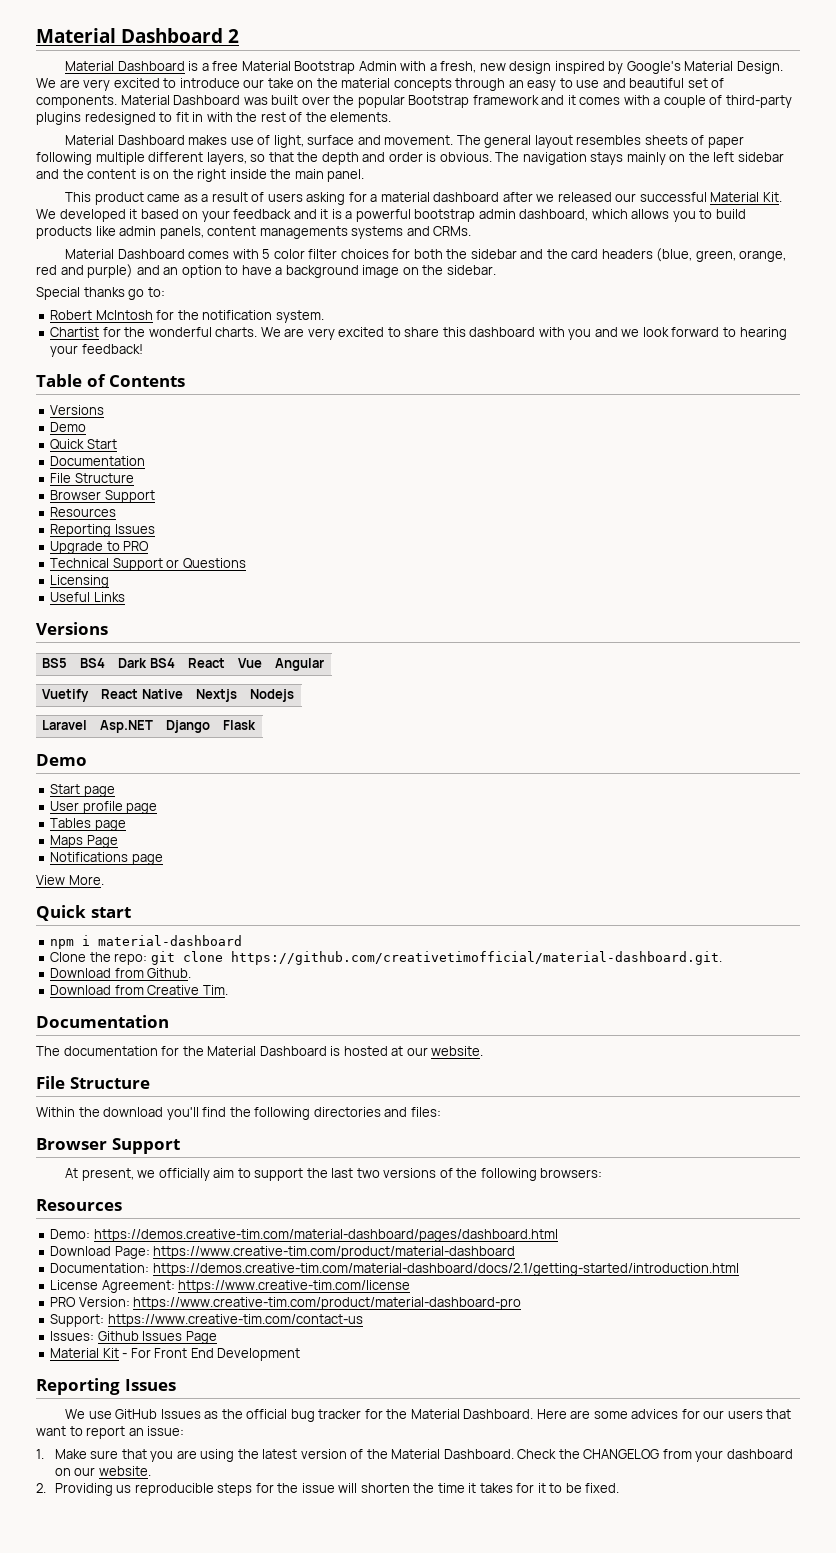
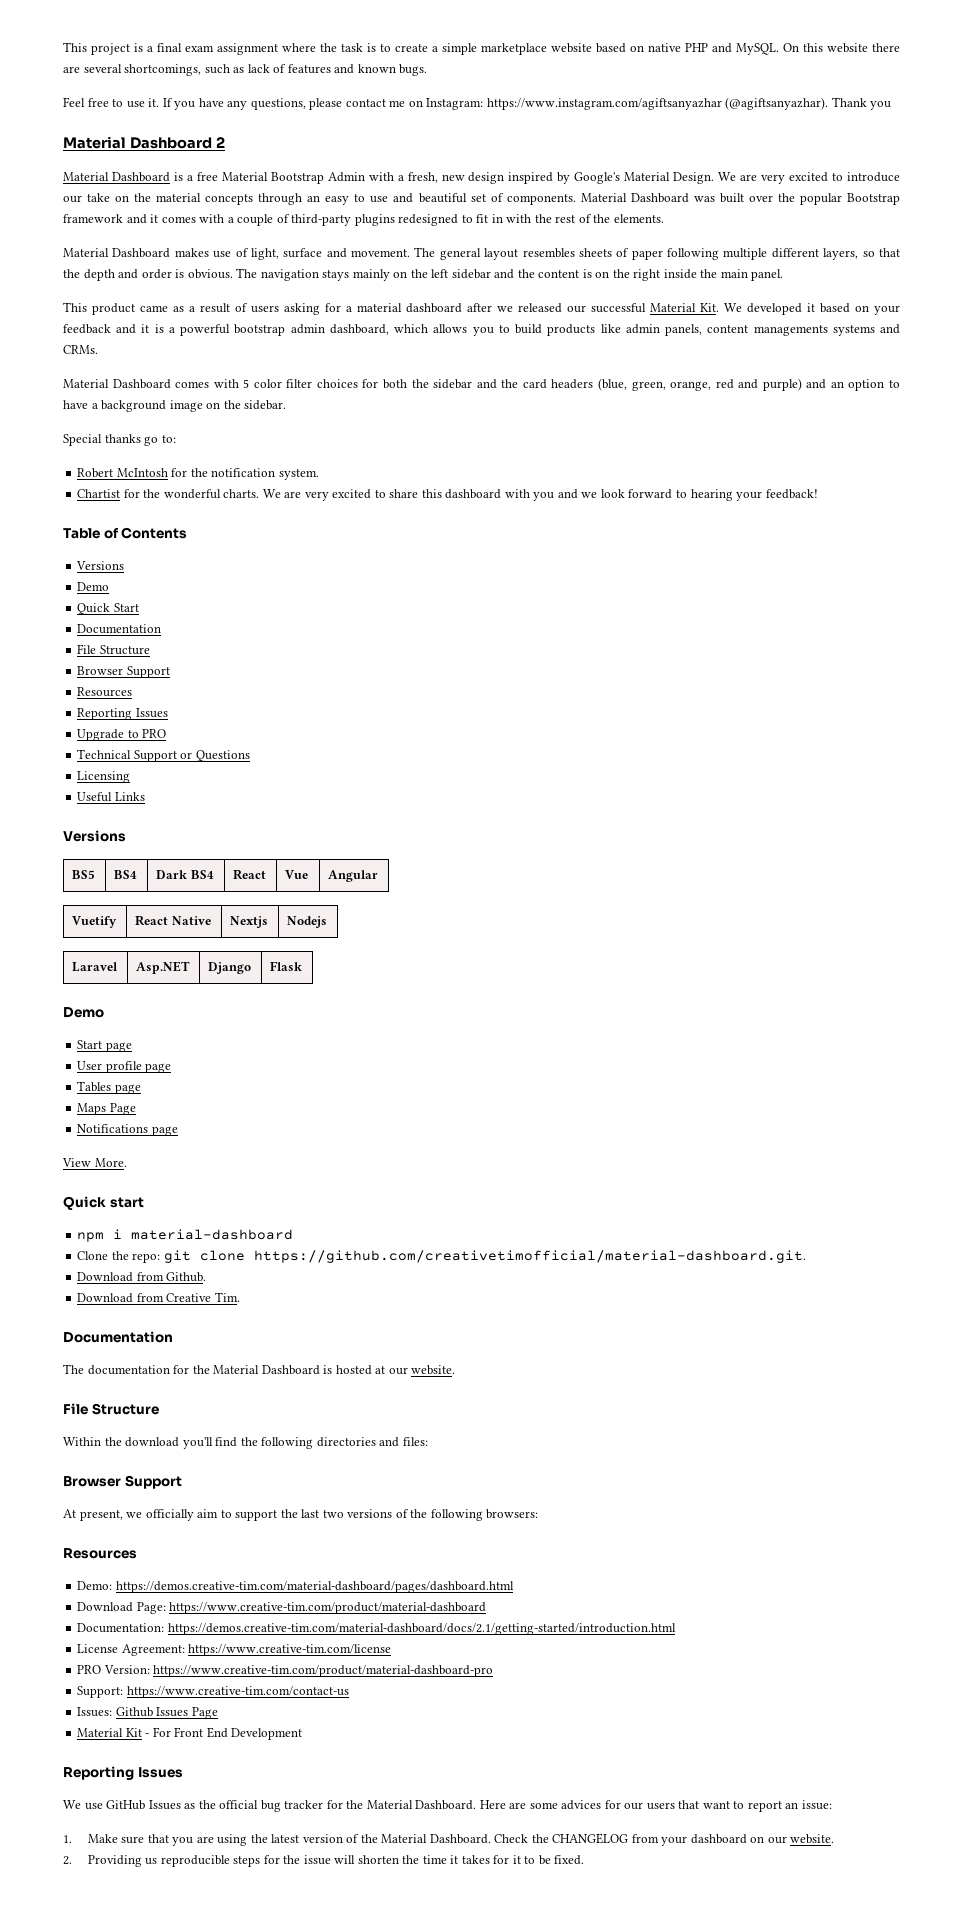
+ This project is a final exam assignment where the task is to create a simple marketplace website based on native PHP and MySQL. On this website there are several shortcomings, such as lack of features and known bugs.
+ Feel free to use it. If you have any questions, please contact me on Instagram: https://www.instagram.com/agiftsanyazhar (@agiftsanyazhar). Thank you

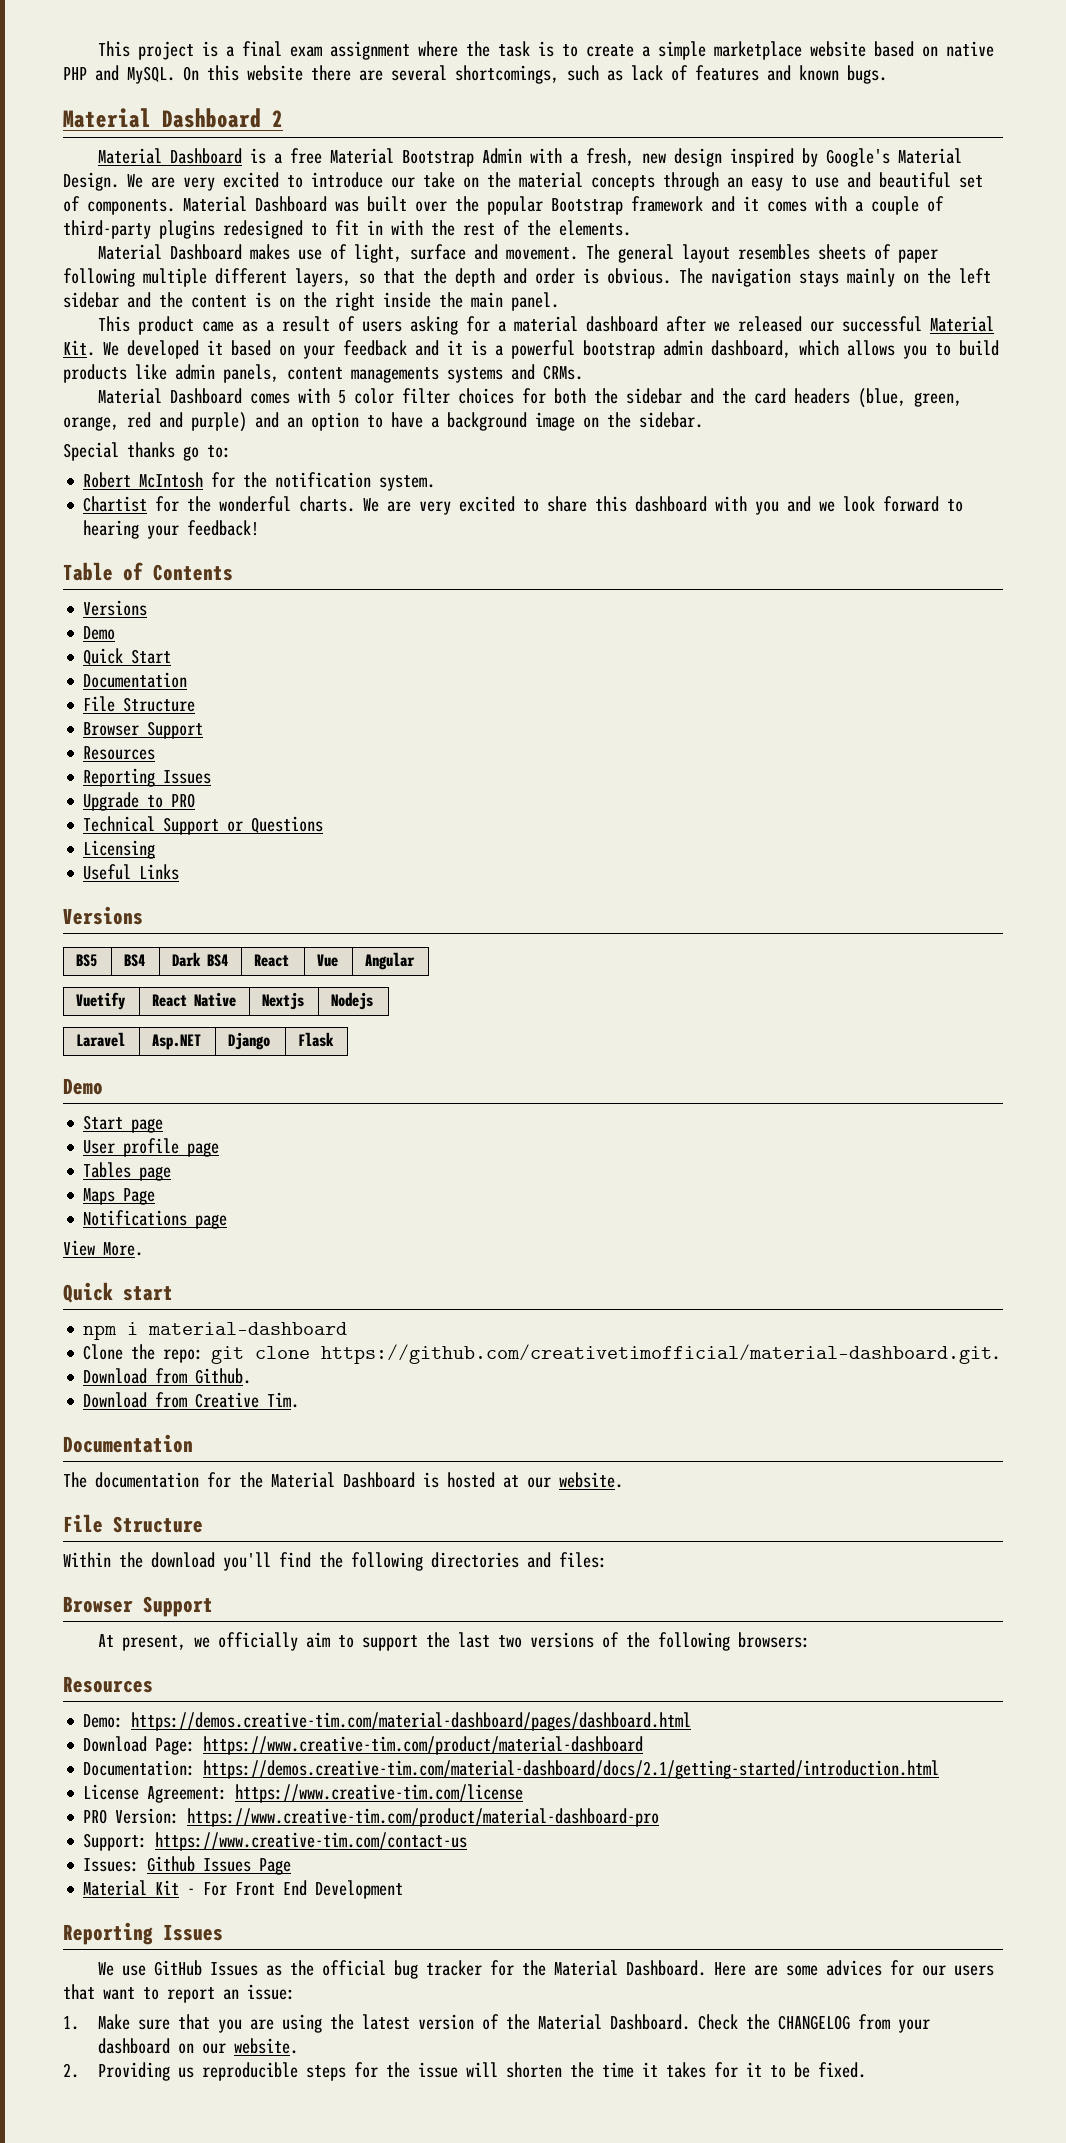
- Feel free to use it. If you have any questions, please contact me on Instagram: https://www.instagram.com/agiftsanyazhar (@agiftsanyazhar). Thank you

